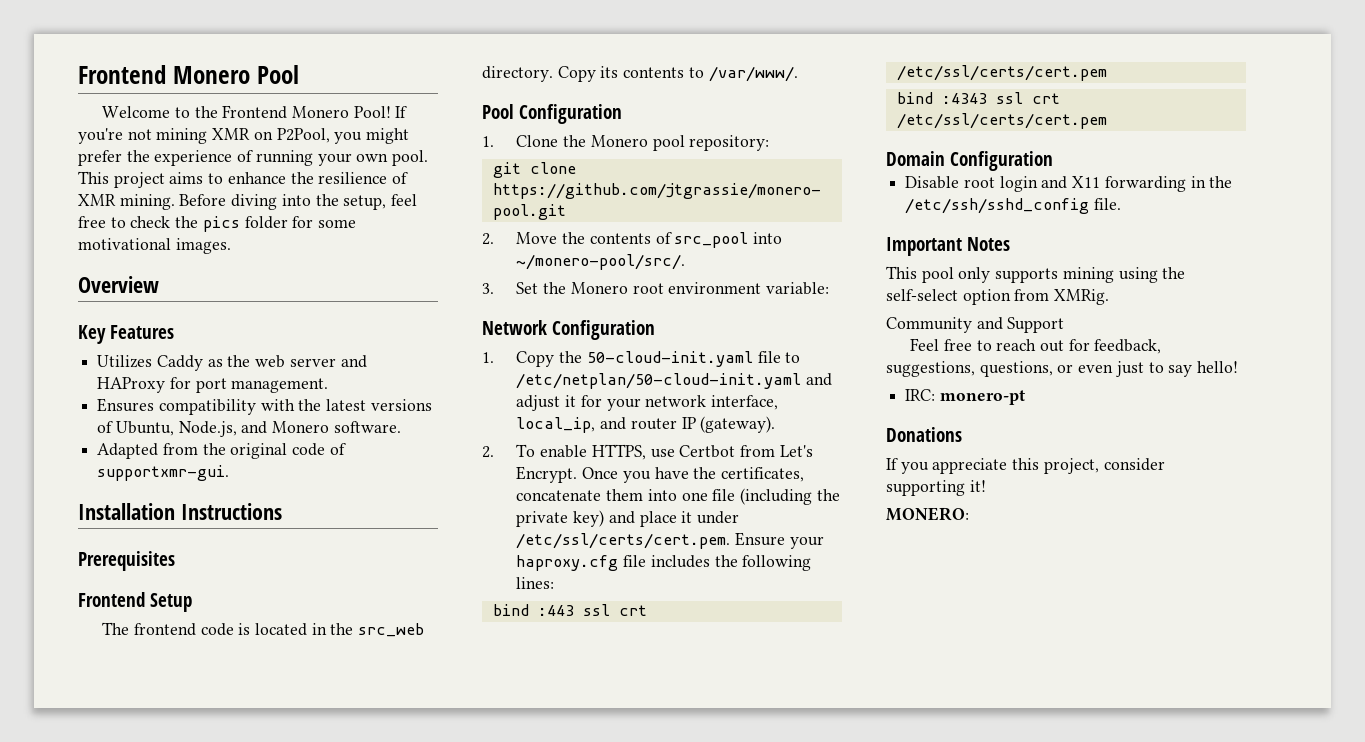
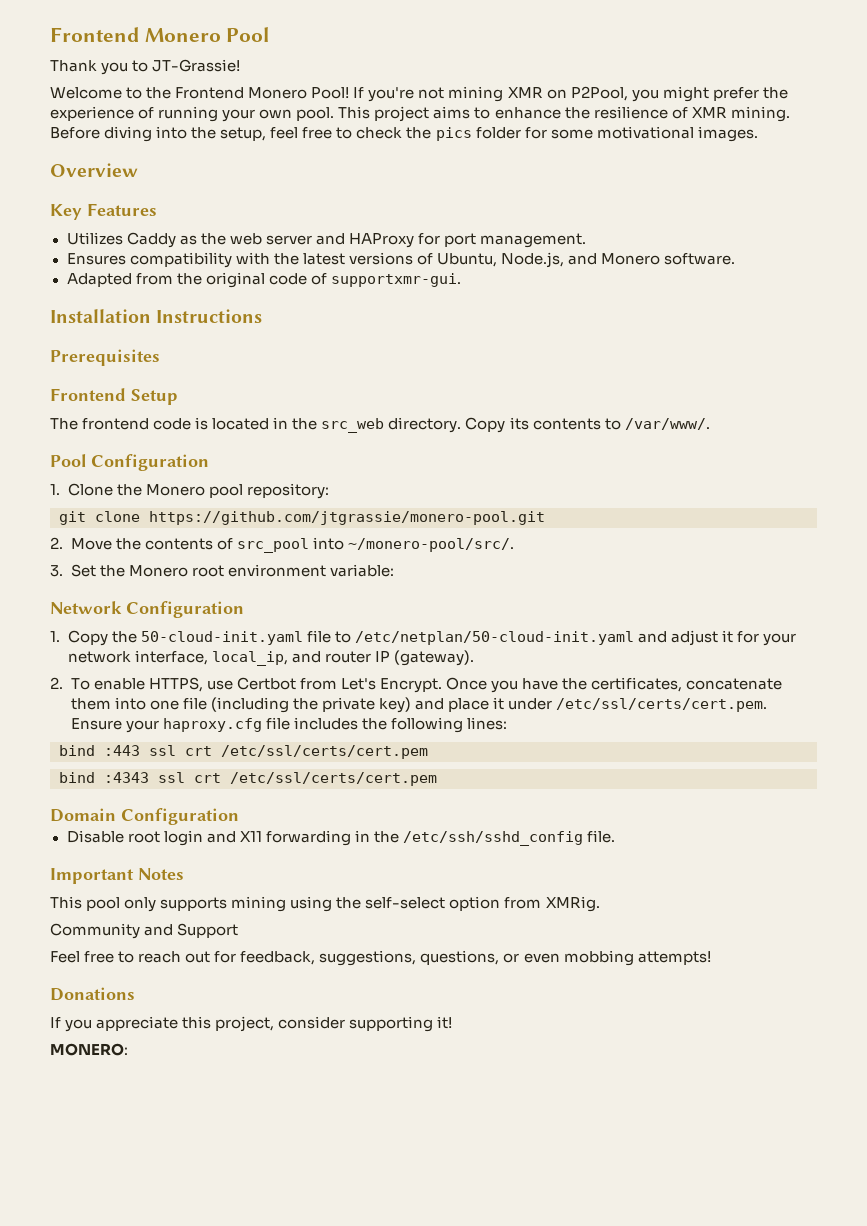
+ Thank you to JT-Grassie!
- Feel free to reach out for feedback, suggestions, questions, or even just to say hello!
- IRC: monero-pt
+ Feel free to reach out for feedback, suggestions, questions, or even mobbing attempts!

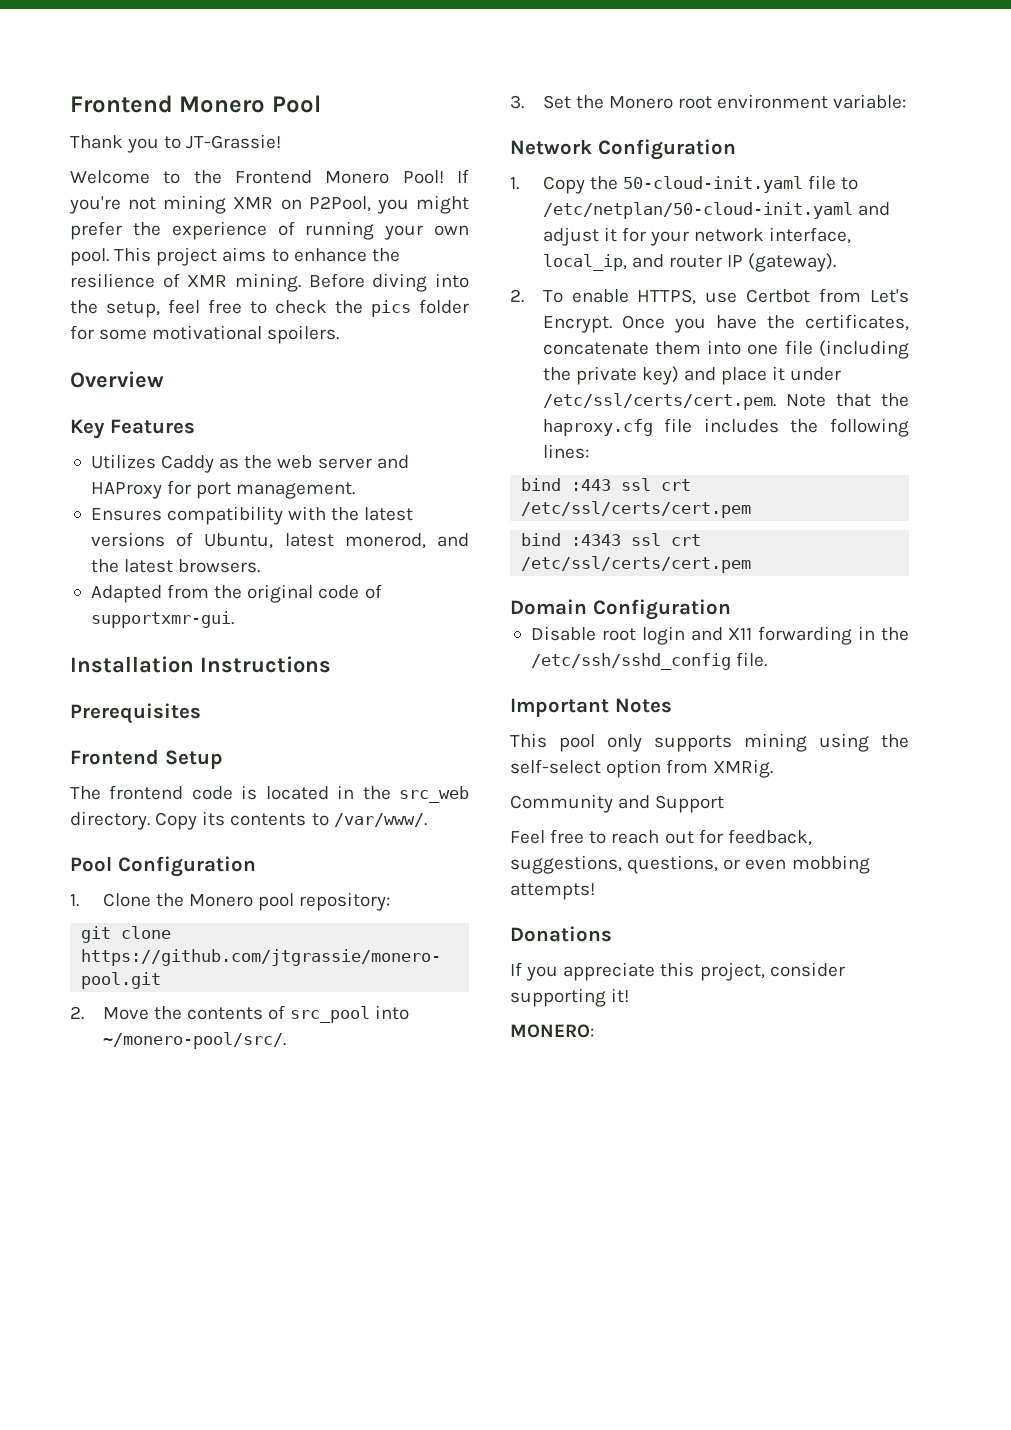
- Before diving into the setup, feel free to check the pics folder for some motivational images.
+ Before diving into the setup, feel free to check the pics folder for some motivational spoilers.
- Ensures compatibility with the latest versions of Ubuntu, Node.js, and Monero software.
+ Ensures compatibility with the latest versions of Ubuntu, latest monerod, and the latest browsers.
- Once you have the certificates, concatenate them into one file (including the private key) and place it under /etc/ssl/certs/cert.pem. Ensure your haproxy.cfg file includes the following lines:
+ Once you have the certificates, concatenate them into one file (including the private key) and place it under /etc/ssl/certs/cert.pem. Note that the haproxy.cfg file includes the following lines:

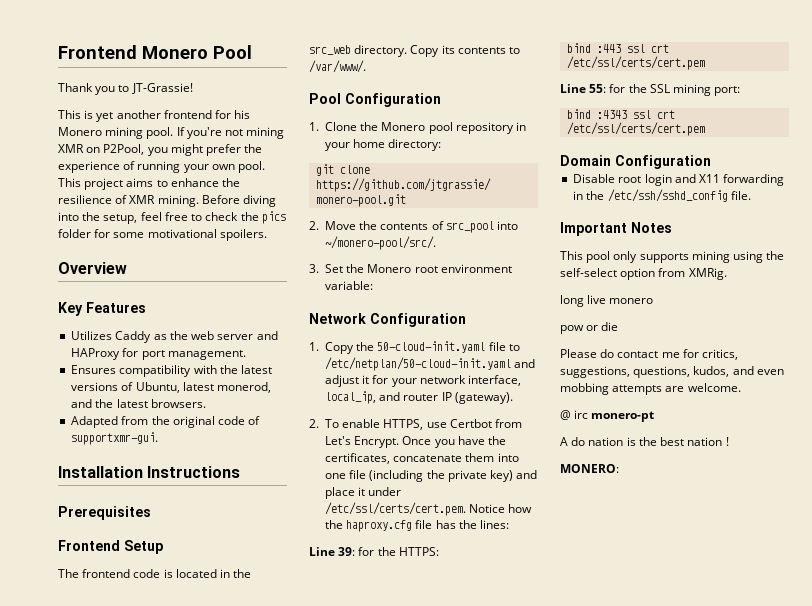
- Welcome to the Frontend Monero Pool!
+ This is yet another frontend for his Monero mining pool.
- 1. Clone the Monero pool repository:
+ 1. Clone the Monero pool repository in your home directory:
- Once you have the certificates, concatenate them into one file (including the private key) and place it under /etc/ssl/certs/cert.pem. Note that the haproxy.cfg file includes the following lines:
+ Once you have the certificates, concatenate them into one file (including the private key) and place it under /etc/ssl/certs/cert.pem. Notice how the haproxy.cfg file has the lines:
+ Line 39: for the HTTPS:
+ Line 55: for the SSL mining port:
- Community and Support
- Feel free to reach out for feedback, suggestions, questions, or even mobbing attempts!
- Donations
- If you appreciate this project, consider supporting it!
+ long live monero
+ pow or die
+ Please do contact me for critics, suggestions, questions, kudos, and even mobbing attempts are welcome.
+ @ irc monero-pt
+ A do nation is the best nation !

